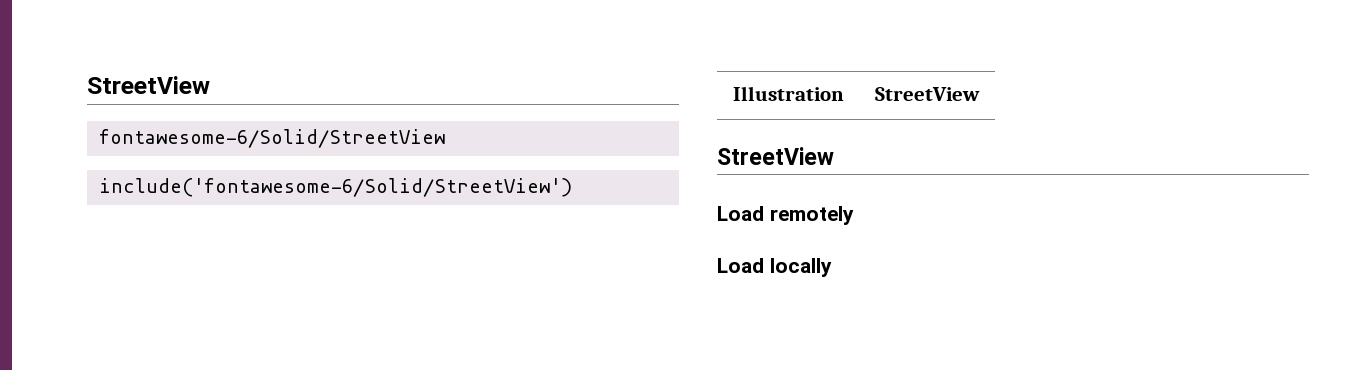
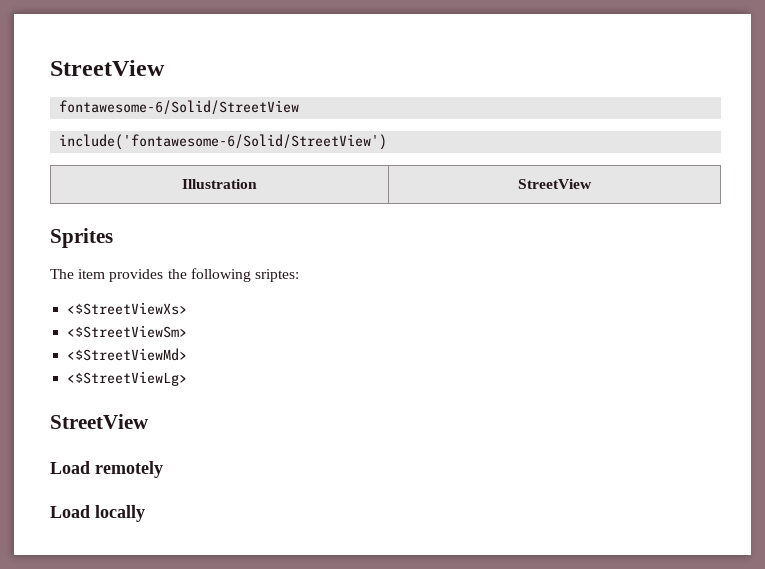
+ Sprites
+ The item provides the following sriptes:
+ <$StreetViewXs>
+ <$StreetViewSm>
+ <$StreetViewMd>
+ <$StreetViewLg>

